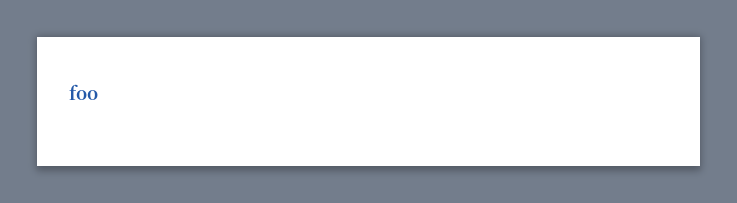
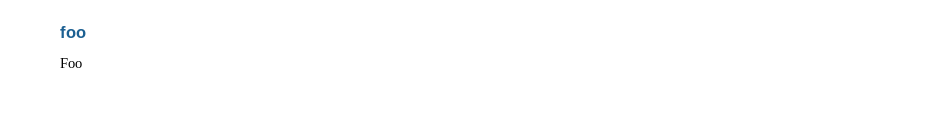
+ Foo

